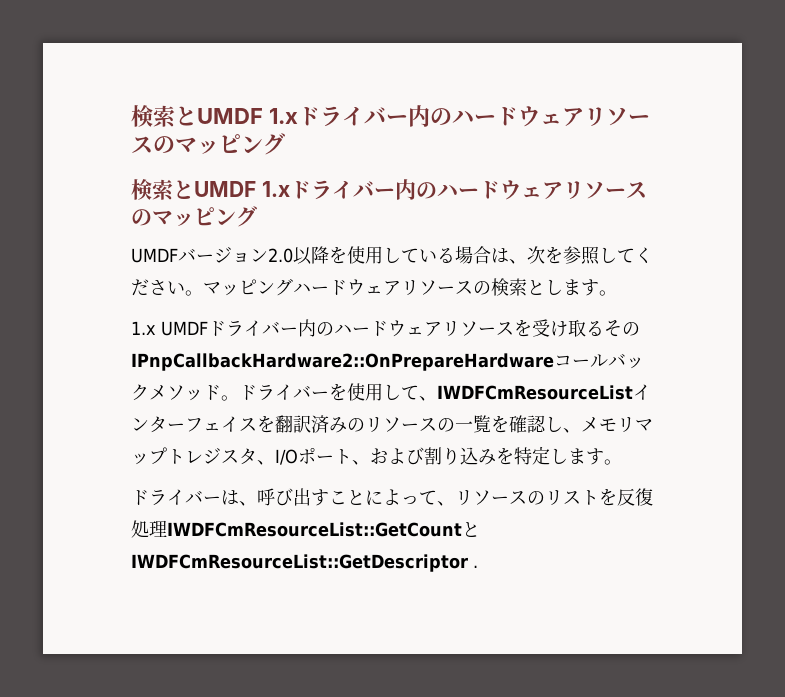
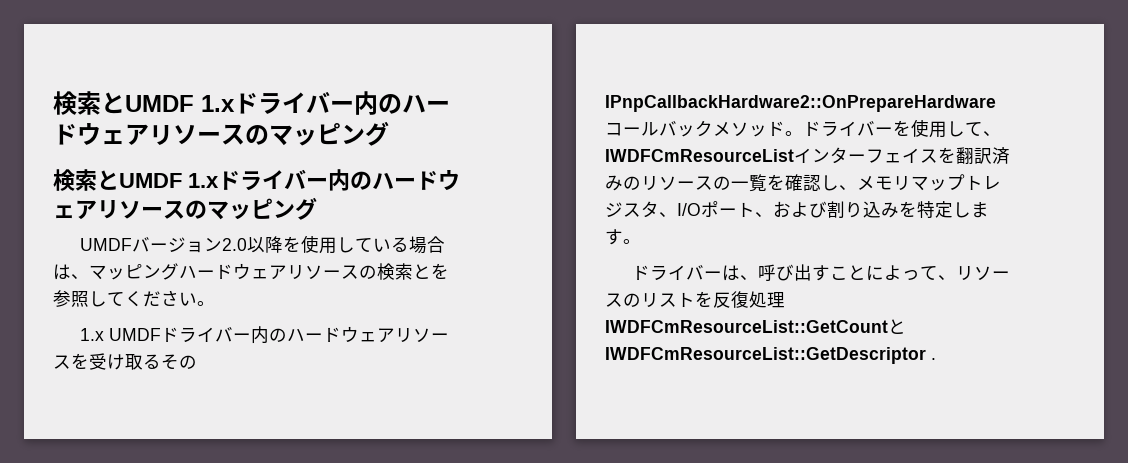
- UMDFバージョン2.0以降を使用している場合は、次を参照してください。マッピングハードウェアリソースの検索とします。
+ UMDFバージョン2.0以降を使用している場合は、マッピングハードウェアリソースの検索とを参照してください。

